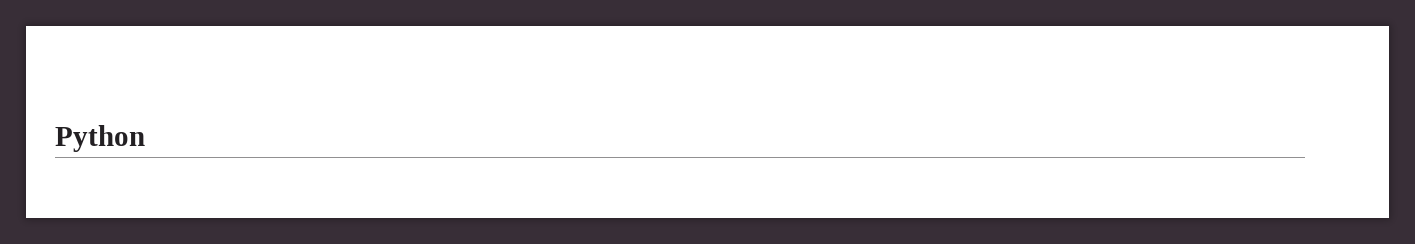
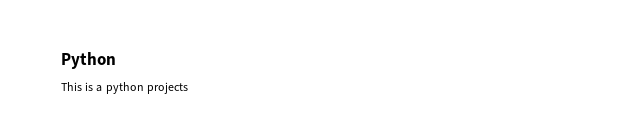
+ This is a python projects

